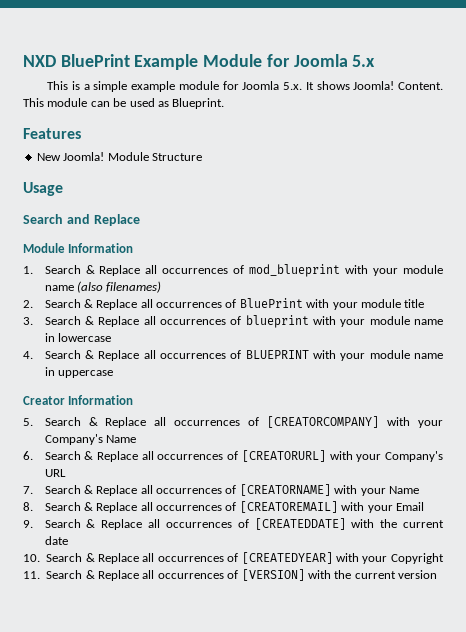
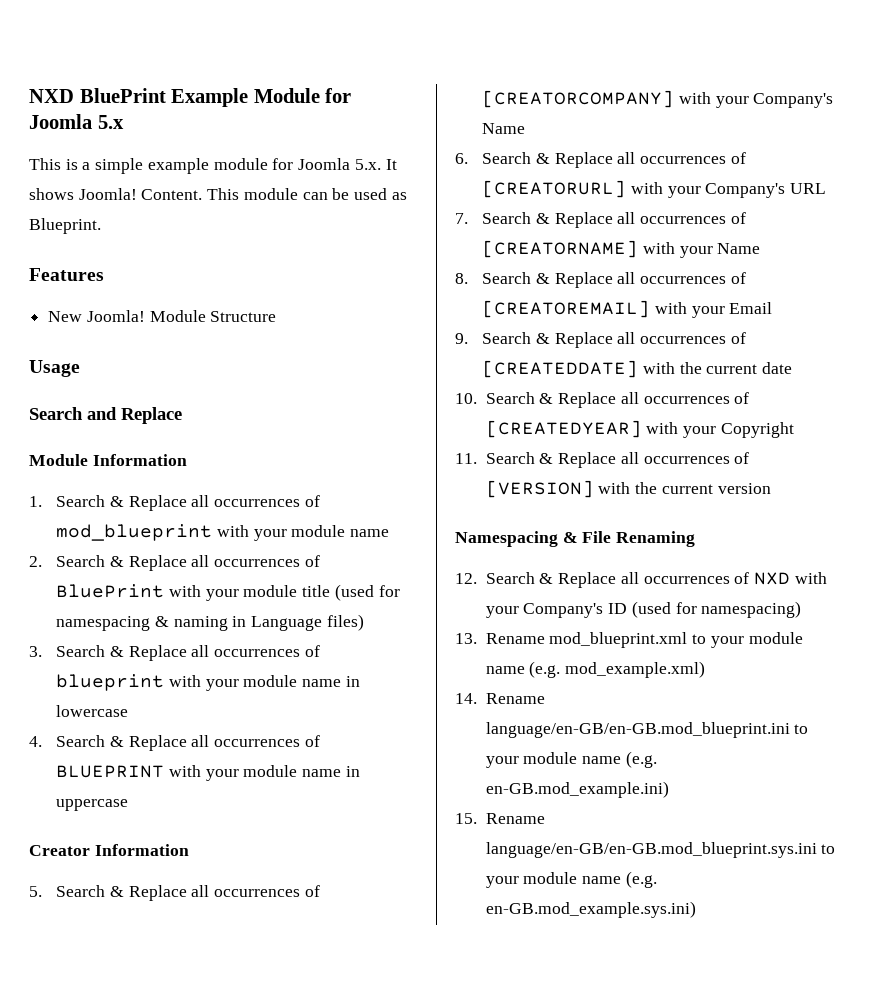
- 1. Search & Replace all occurrences of mod_blueprint with your module name (also filenames)
+ 1. Search & Replace all occurrences of mod_blueprint with your module name
- 2. Search & Replace all occurrences of BluePrint with your module title
+ 2. Search & Replace all occurrences of BluePrint with your module title (used for namespacing & naming in Language files)
+ Namespacing & File Renaming
+ 12. Search & Replace all occurrences of NXD with your Company's ID (used for namespacing)
+ 13. Rename mod_blueprint.xml to your module name (e.g. mod_example.xml)
+ 14. Rename language/en-GB/en-GB.mod_blueprint.ini to your module name (e.g. en-GB.mod_example.ini)
+ 15. Rename language/en-GB/en-GB.mod_blueprint.sys.ini to your module name (e.g. en-GB.mod_example.sys.ini)

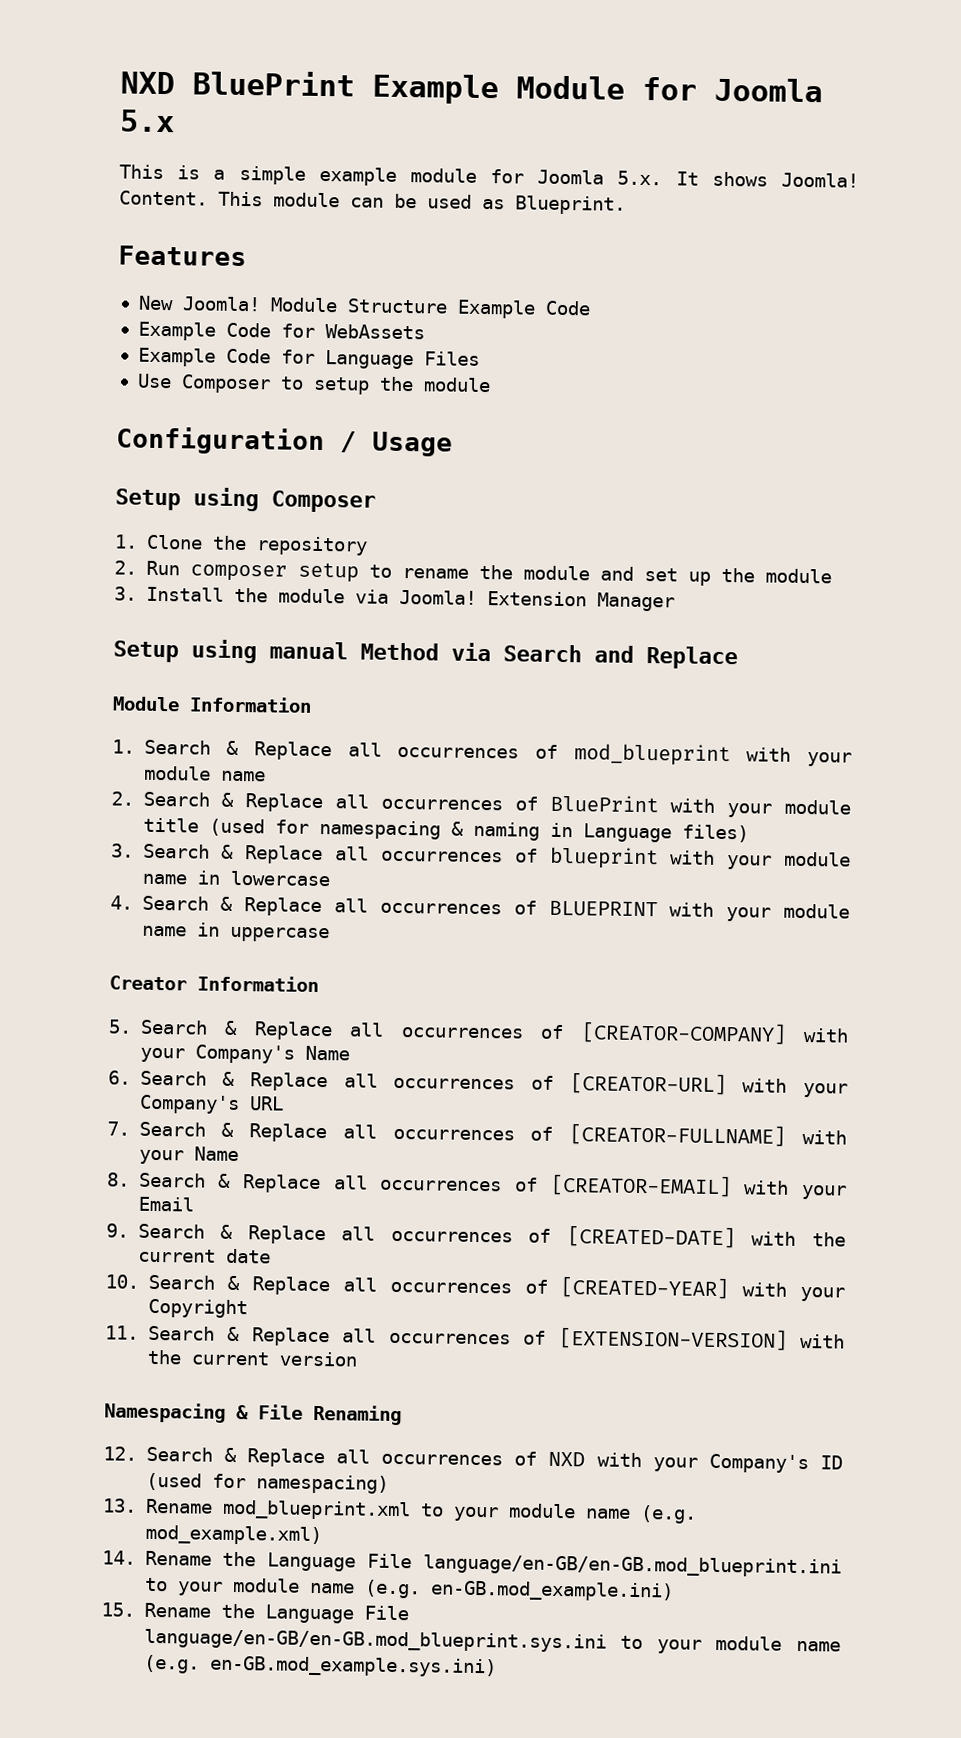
- Module Structure
- Usage
- Search and Replace
+ Module Structure Example Code
+ Example Code for WebAssets
+ Example Code for Language Files
+ Use Composer to setup the module
+ Configuration / Usage
+ Setup using Composer
+ 1. Clone the repository
+ 2. Run composer setup to rename the module and set up the module
+ 3. Install the module via Joomla! Extension Manager
+ Setup using manual Method via Search and Replace
- 5. Search & Replace all occurrences of [CREATORCOMPANY] with your Company's Name
+ 5. Search & Replace all occurrences of [CREATOR-COMPANY] with your Company's Name
- 6. Search & Replace all occurrences of [CREATORURL] with your Company's URL
+ 6. Search & Replace all occurrences of [CREATOR-URL] with your Company's URL
- 7. Search & Replace all occurrences of [CREATORNAME] with your Name
+ 7. Search & Replace all occurrences of [CREATOR-FULLNAME] with your Name
- 8. Search & Replace all occurrences of [CREATOREMAIL] with your Email
+ 8. Search & Replace all occurrences of [CREATOR-EMAIL] with your Email
- 9. Search & Replace all occurrences of [CREATEDDATE] with the current date
+ 9. Search & Replace all occurrences of [CREATED-DATE] with the current date
- 10. Search & Replace all occurrences of [CREATEDYEAR] with your Copyright
+ 10. Search & Replace all occurrences of [CREATED-YEAR] with your Copyright
- 11. Search & Replace all occurrences of [VERSION] with the current version
+ 11. Search & Replace all occurrences of [EXTENSION-VERSION] with the current version
- 14. Rename language/en-GB/en-GB.mod_blueprint.ini to your module name (e.g. en-GB.mod_example.ini)
+ 14. Rename the Language File language/en-GB/en-GB.mod_blueprint.ini to your module name (e.g. en-GB.mod_example.ini)
- 15. Rename language/en-GB/en-GB.mod_blueprint.sys.ini to your module name (e.g. en-GB.mod_example.sys.ini)
+ 15. Rename the Language File language/en-GB/en-GB.mod_blueprint.sys.ini to your module name (e.g. en-GB.mod_example.sys.ini)

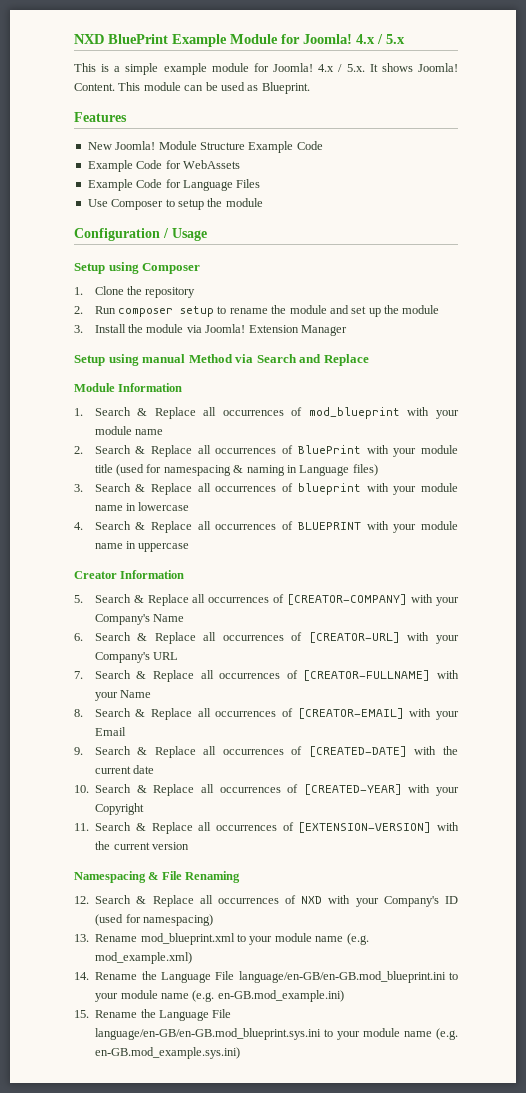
- NXD BluePrint Example Module for Joomla 5.x
+ NXD BluePrint Example Module for Joomla! 4.x / 5.x
- This is a simple example module for Joomla 5.x. It shows Joomla!
+ This is a simple example module for Joomla! 4.x / 5.x. It shows Joomla!

